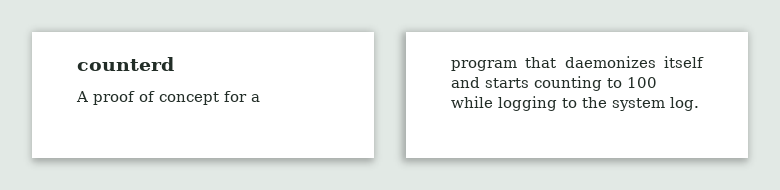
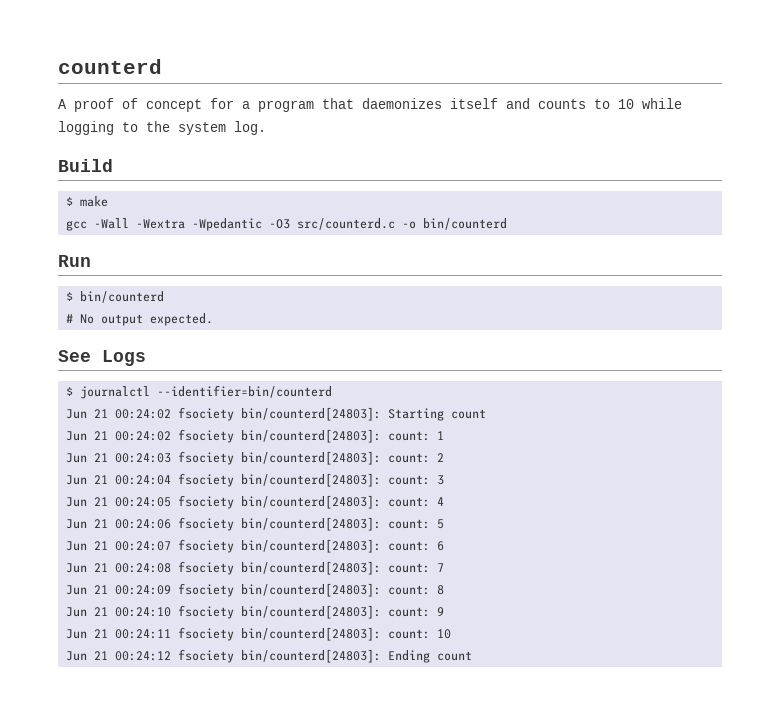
- A proof of concept for a program that daemonizes itself and starts counting to 100 while logging to the system log.
+ A proof of concept for a program that daemonizes itself and counts to 10 while logging to the system log.
+ Build
+ $ make
+ gcc -Wall -Wextra -Wpedantic -O3 src/counterd.c -o bin/counterd
+ Run
+ $ bin/counterd
+ # No output expected.
+ See Logs
+ $ journalctl --identifier=bin/counterd
+ Jun 21 00:24:02 fsociety bin/counterd[24803]: Starting count
+ Jun 21 00:24:02 fsociety bin/counterd[24803]: count: 1
+ Jun 21 00:24:03 fsociety bin/counterd[24803]: count: 2
+ Jun 21 00:24:04 fsociety bin/counterd[24803]: count: 3
+ Jun 21 00:24:05 fsociety bin/counterd[24803]: count: 4
+ Jun 21 00:24:06 fsociety bin/counterd[24803]: count: 5
+ Jun 21 00:24:07 fsociety bin/counterd[24803]: count: 6
+ Jun 21 00:24:08 fsociety bin/counterd[24803]: count: 7
+ Jun 21 00:24:09 fsociety bin/counterd[24803]: count: 8
+ Jun 21 00:24:10 fsociety bin/counterd[24803]: count: 9
+ Jun 21 00:24:11 fsociety bin/counterd[24803]: count: 10
+ Jun 21 00:24:12 fsociety bin/counterd[24803]: Ending count

